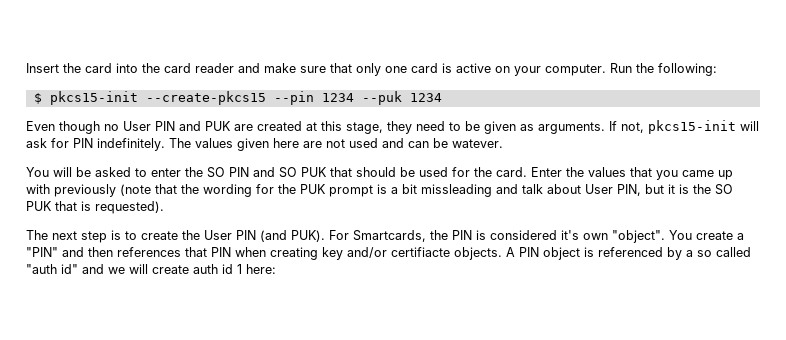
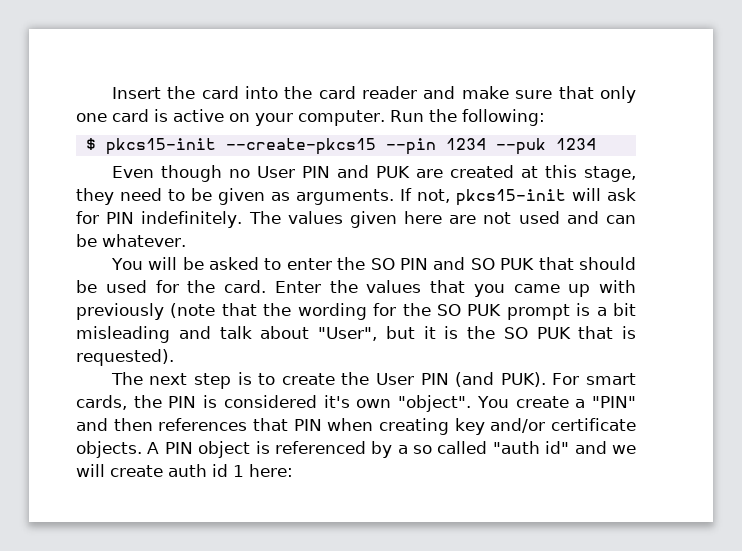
- The values given here are not used and can be watever.
+ The values given here are not used and can be whatever.
- Enter the values that you came up with previously (note that the wording for the PUK prompt is a bit missleading and talk about User PIN, but it is the SO PUK that is requested).
+ Enter the values that you came up with previously (note that the wording for the SO PUK prompt is a bit misleading and talk about "User", but it is the SO PUK that is requested).
- For Smartcards, the PIN is considered it's own "object".
+ For smart cards, the PIN is considered it's own "object".
- You create a "PIN" and then references that PIN when creating key and/or certifiacte objects.
+ You create a "PIN" and then references that PIN when creating key and/or certificate objects.

